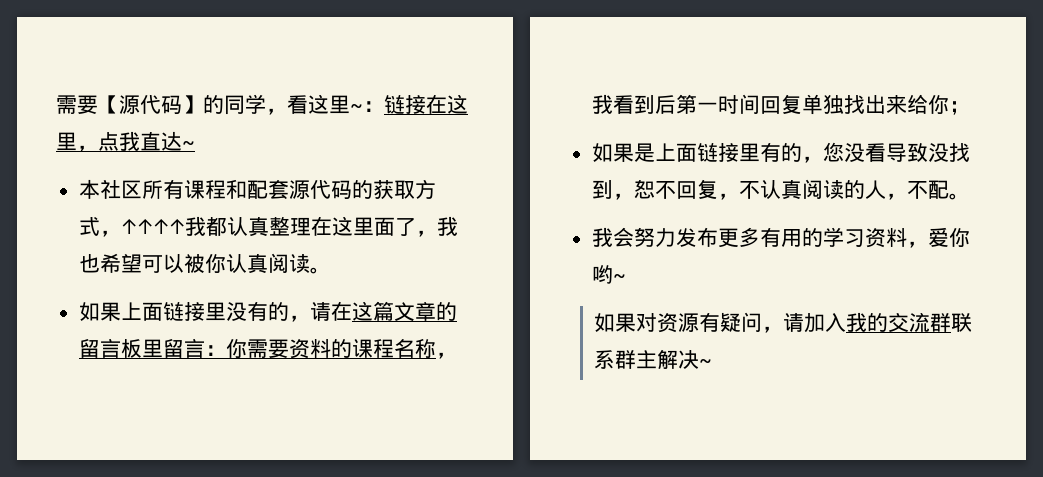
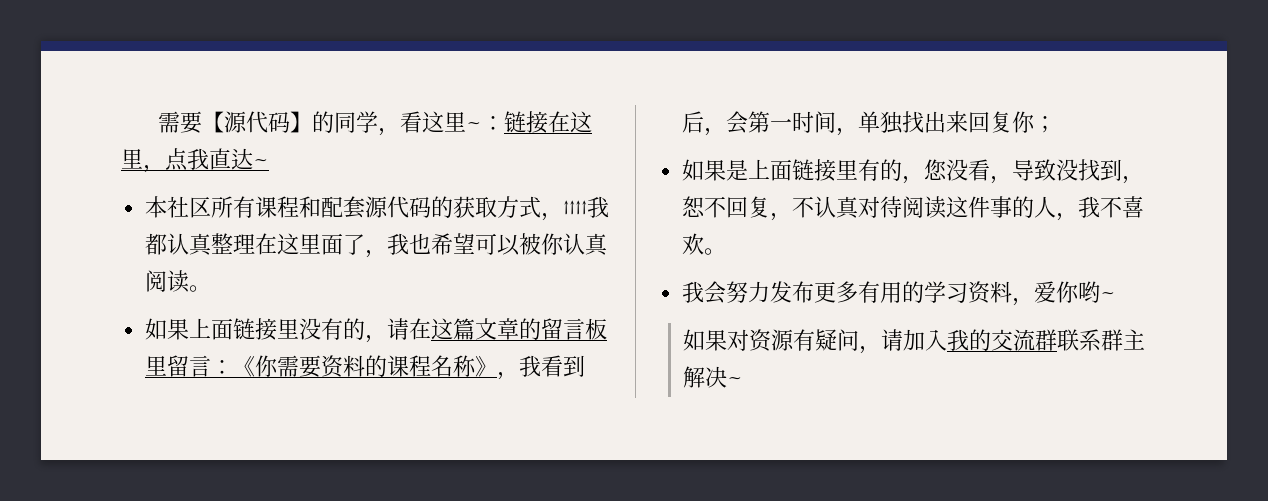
- 如果上面链接里没有的，请在这篇文章的留言板里留言：你需要资料的课程名称，我看到后第一时间回复单独找出来给你；
+ 如果上面链接里没有的，请在这篇文章的留言板里留言：《你需要资料的课程名称》，我看到后，会第一时间，单独找出来回复你；
- 如果是上面链接里有的，您没看导致没找到，恕不回复，不认真阅读的人，不配。
+ 如果是上面链接里有的，您没看，导致没找到，恕不回复，不认真对待阅读这件事的人，我不喜欢。

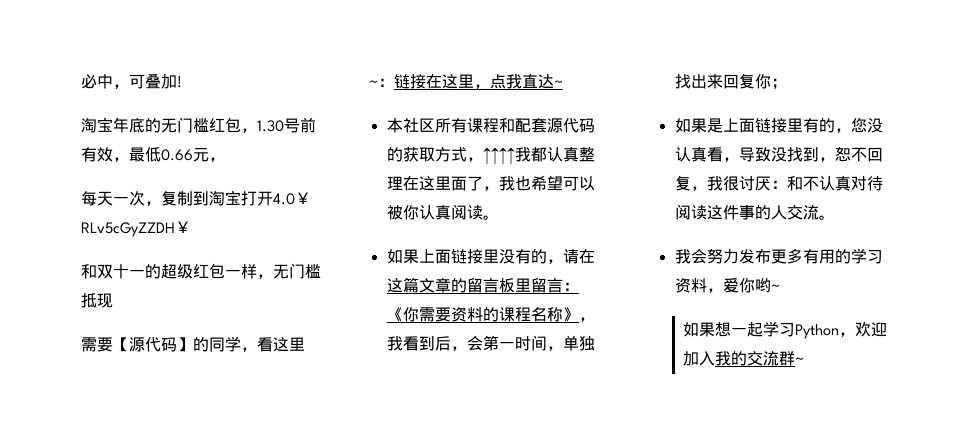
+ 必中，可叠加!
+ 淘宝年底的无门槛红包，1.30号前有效，最低0.66元，
+ 每天一次，复制到淘宝打开4.0￥RLv5cGyZZDH￥
+ 和双十一的超级红包一样，无门槛抵现
- 如果是上面链接里有的，您没看，导致没找到，恕不回复，不认真对待阅读这件事的人，我不喜欢。
+ 如果是上面链接里有的，您没认真看，导致没找到，恕不回复，我很讨厌：和不认真对待阅读这件事的人交流。
- 如果对资源有疑问，请加入我的交流群联系群主解决~
+ 如果想一起学习Python，欢迎加入我的交流群~

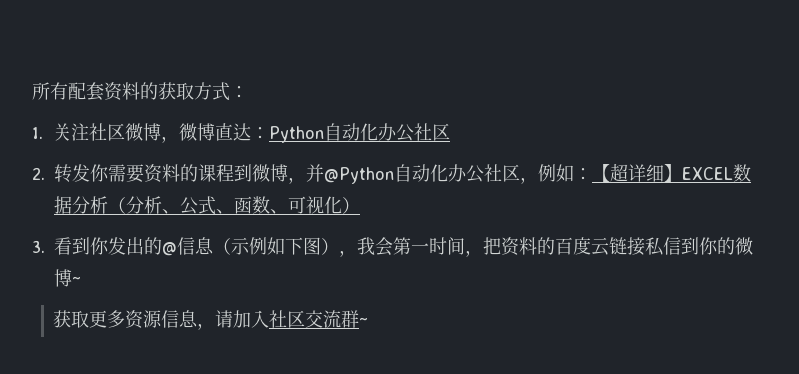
- 必中，可叠加!
- 淘宝年底的无门槛红包，1.30号前有效，最低0.66元，
- 每天一次，复制到淘宝打开4.0￥RLv5cGyZZDH￥
- 和双十一的超级红包一样，无门槛抵现
- 需要【源代码】的同学，看这里~：链接在这里，点我直达~
- 本社区所有课程和配套源代码的获取方式，↑↑↑↑我都认真整理在这里面了，我也希望可以被你认真阅读。
- 如果上面链接里没有的，请在这篇文章的留言板里留言：《你需要资料的课程名称》，我看到后，会第一时间，单独找出来回复你；
- 如果是上面链接里有的，您没认真看，导致没找到，恕不回复，我很讨厌：和不认真对待阅读这件事的人交流。
- 我会努力发布更多有用的学习资料，爱你哟~
- 如果想一起学习Python，欢迎加入我的交流群~
+ 所有配套资料的获取方式：
+ 1.关注社区微博，微博直达：Python自动化办公社区
+ 2.转发你需要资料的课程到微博，并@Python自动化办公社区，例如：【超详细】EXCEL数据分析（分析、公式、函数、可视化）
+ 3.看到你发出的@信息（示例如下图），我会第一时间，把资料的百度云链接私信到你的微博~
+ 获取更多资源信息，请加入社区交流群~

